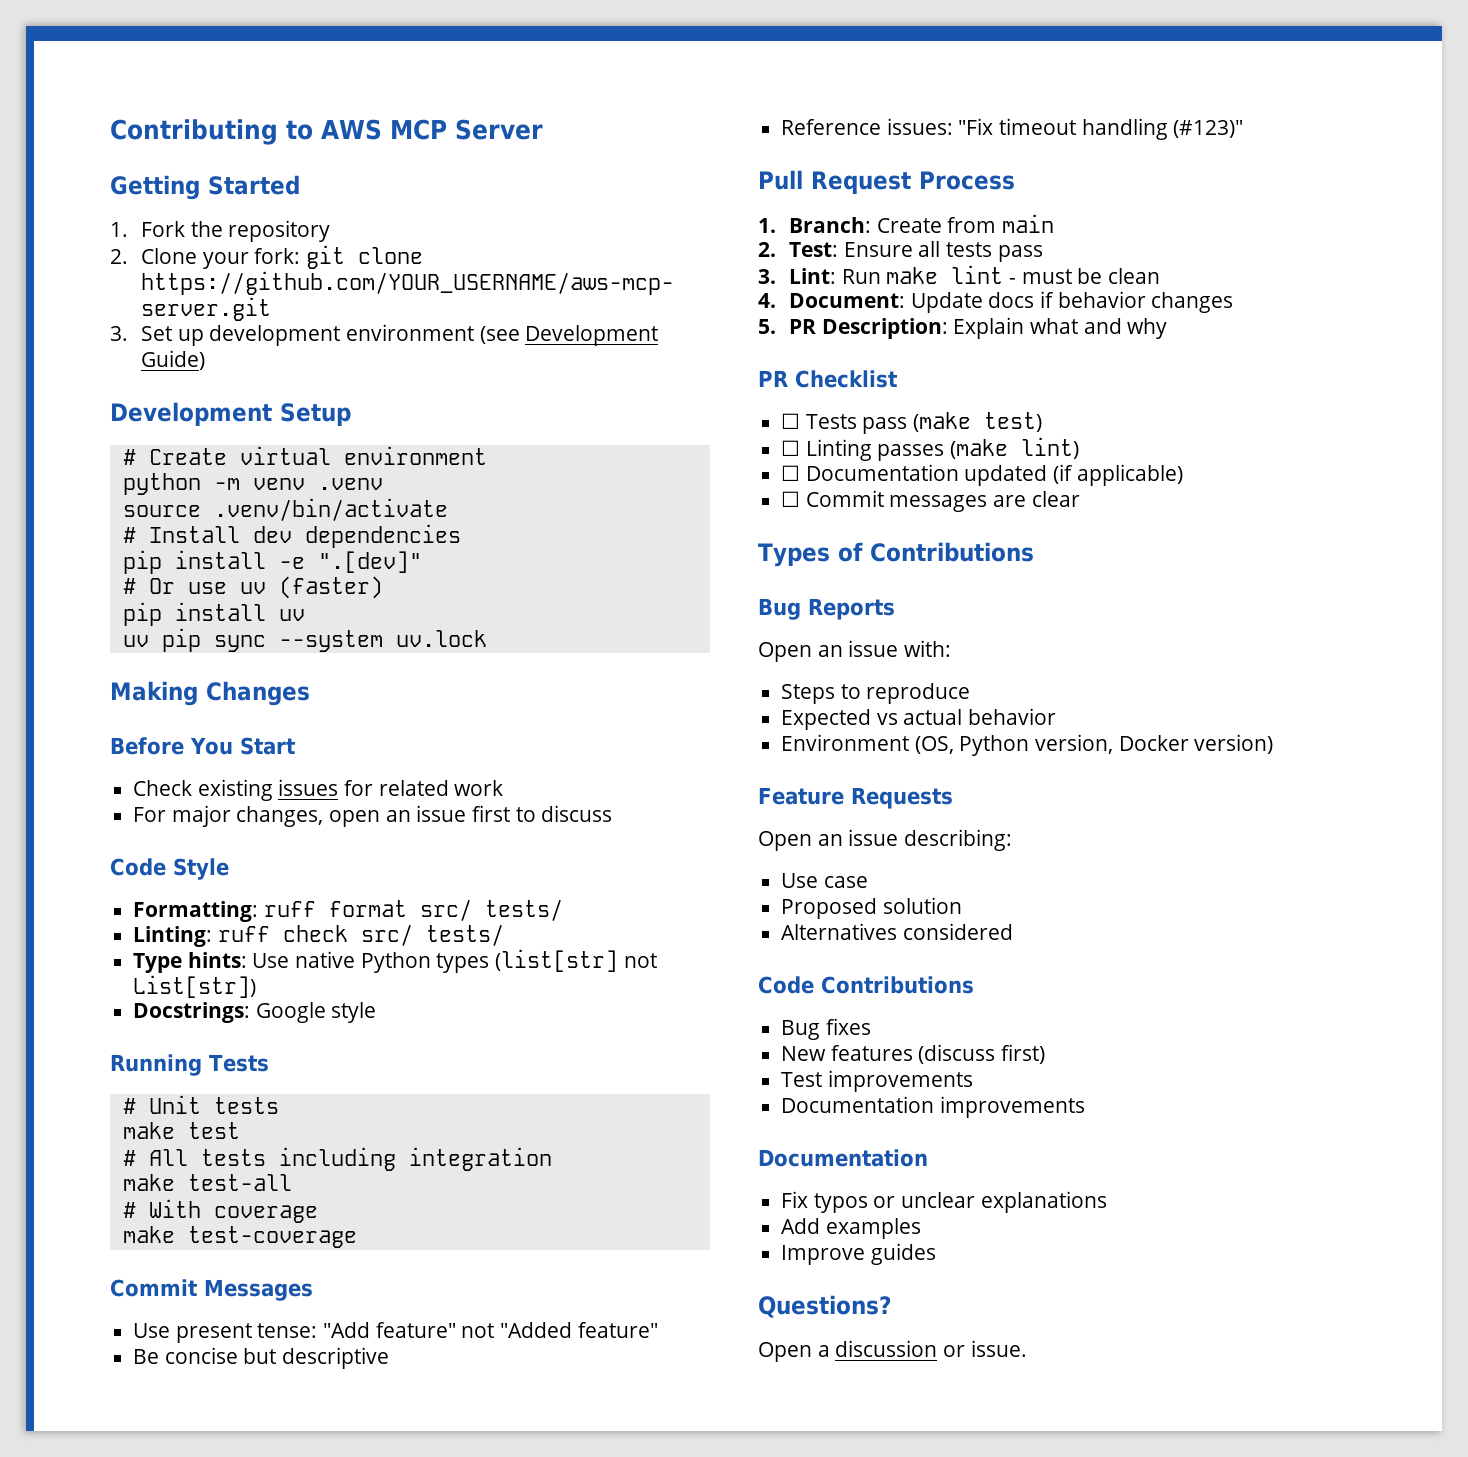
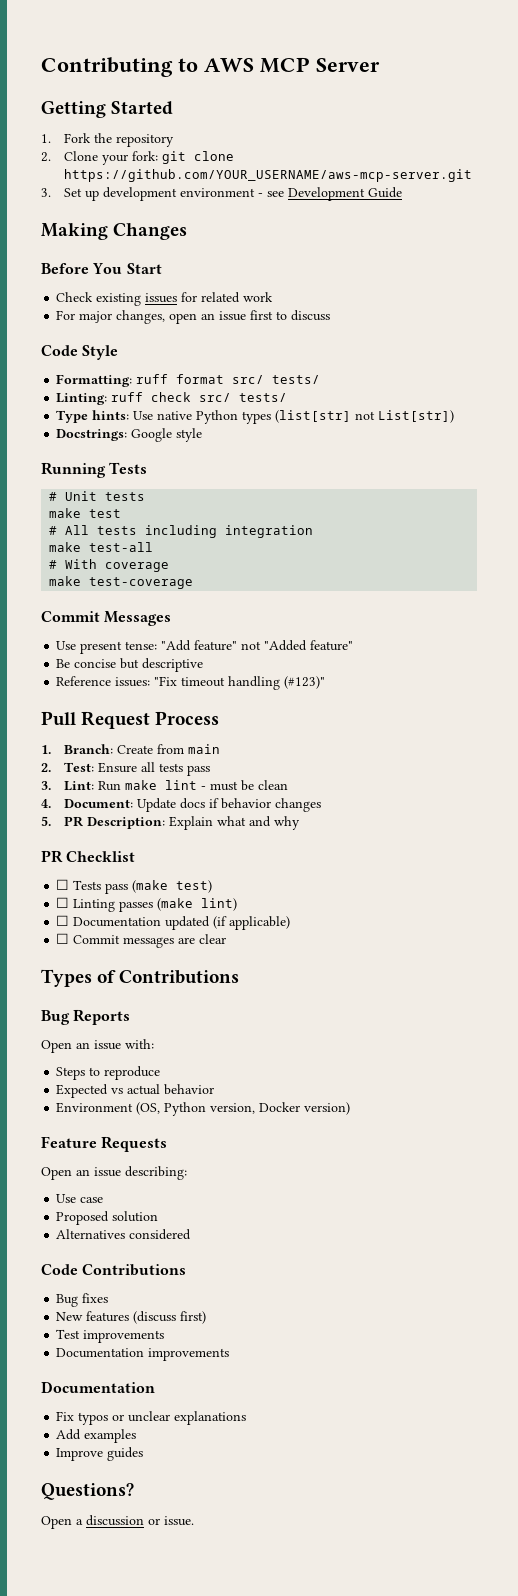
- 3. Set up development environment (see Development Guide)
- Development Setup
- # Create virtual environment
- python -m venv .venv
- source .venv/bin/activate
- # Install dev dependencies
- pip install -e ".[dev]"
- # Or use uv (faster)
- pip install uv
- uv pip sync --system uv.lock
+ 3. Set up development environment - see Development Guide

